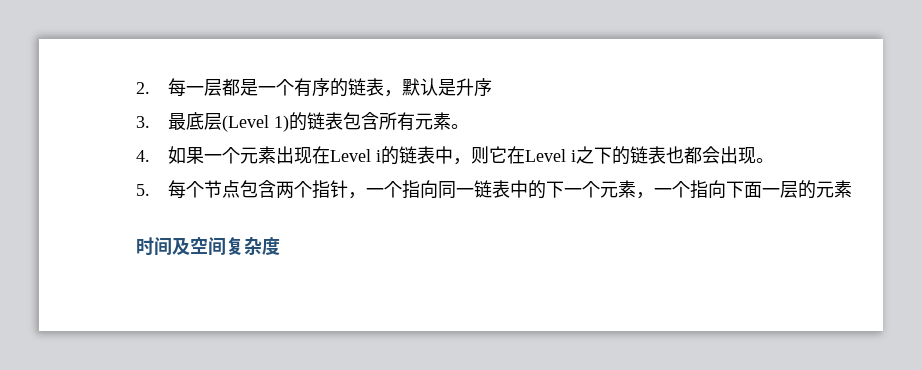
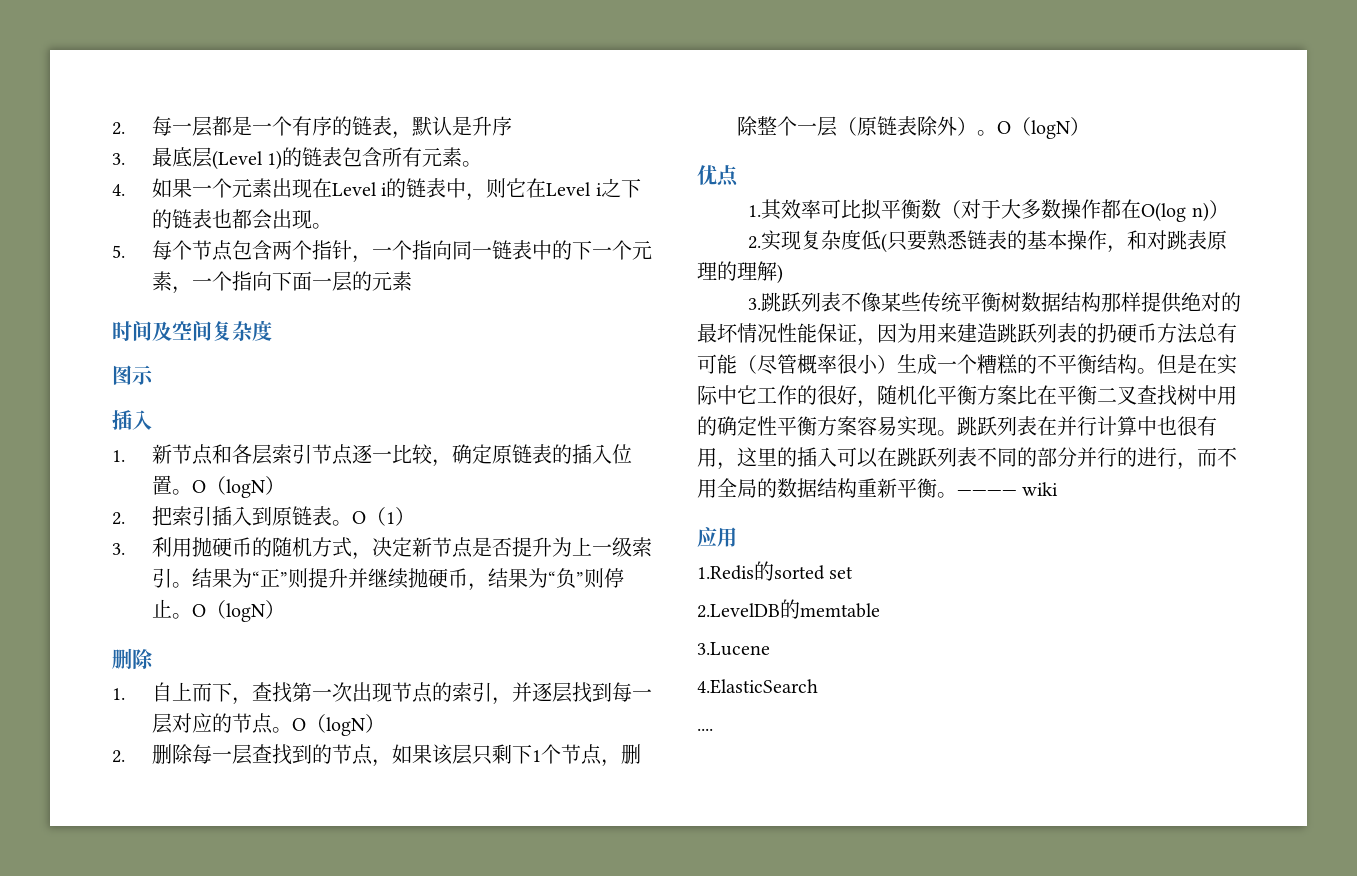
+ 图示
+ 插入
+ 1.新节点和各层索引节点逐一比较，确定原链表的插入位置。O（logN）
+ 2.把索引插入到原链表。O（1）
+ 3.利用抛硬币的随机方式，决定新节点是否提升为上一级索引。结果为“正”则提升并继续抛硬币，结果为“负”则停止。O（logN）
+ 删除
+ 1.自上而下，查找第一次出现节点的索引，并逐层找到每一层对应的节点。O（logN）
+ 2.删除每一层查找到的节点，如果该层只剩下1个节点，删除整个一层（原链表除外）。O（logN）
+ 优点
+ 1.其效率可比拟平衡数（对于大多数操作都在O(log n)）
+ 2.实现复杂度低(只要熟悉链表的基本操作，和对跳表原理的理解)
+ 3.跳跃列表不像某些传统平衡树数据结构那样提供绝对的最坏情况性能保证，因为用来建造跳跃列表的扔硬币方法总有可能（尽管概率很小）生成一个糟糕的不平衡结构。但是在实际中它工作的很好，随机化平衡方案比在平衡二叉查找树中用的确定性平衡方案容易实现。跳跃列表在并行计算中也很有用，这里的插入可以在跳跃列表不同的部分并行的进行，而不用全局的数据结构重新平衡。———— wiki
+ 应用
+ 1.Redis的sorted set
+ 2.LevelDB的memtable
+ 3.Lucene
+ 4.ElasticSearch
+ ....

